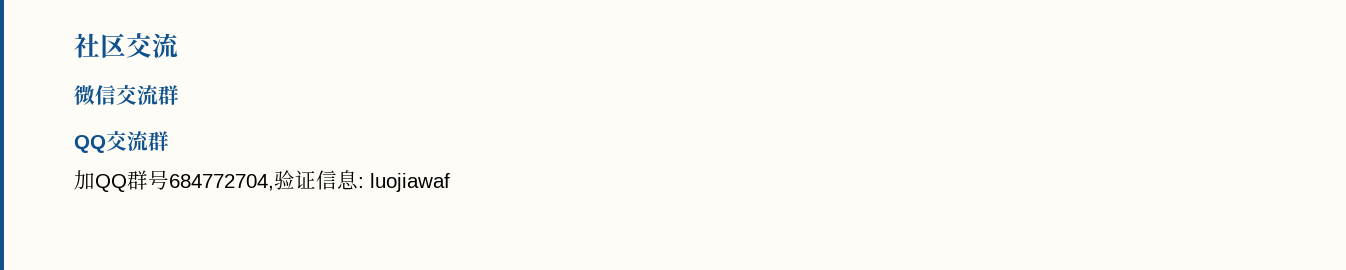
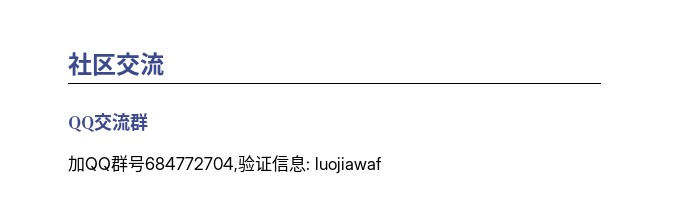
- 微信交流群

